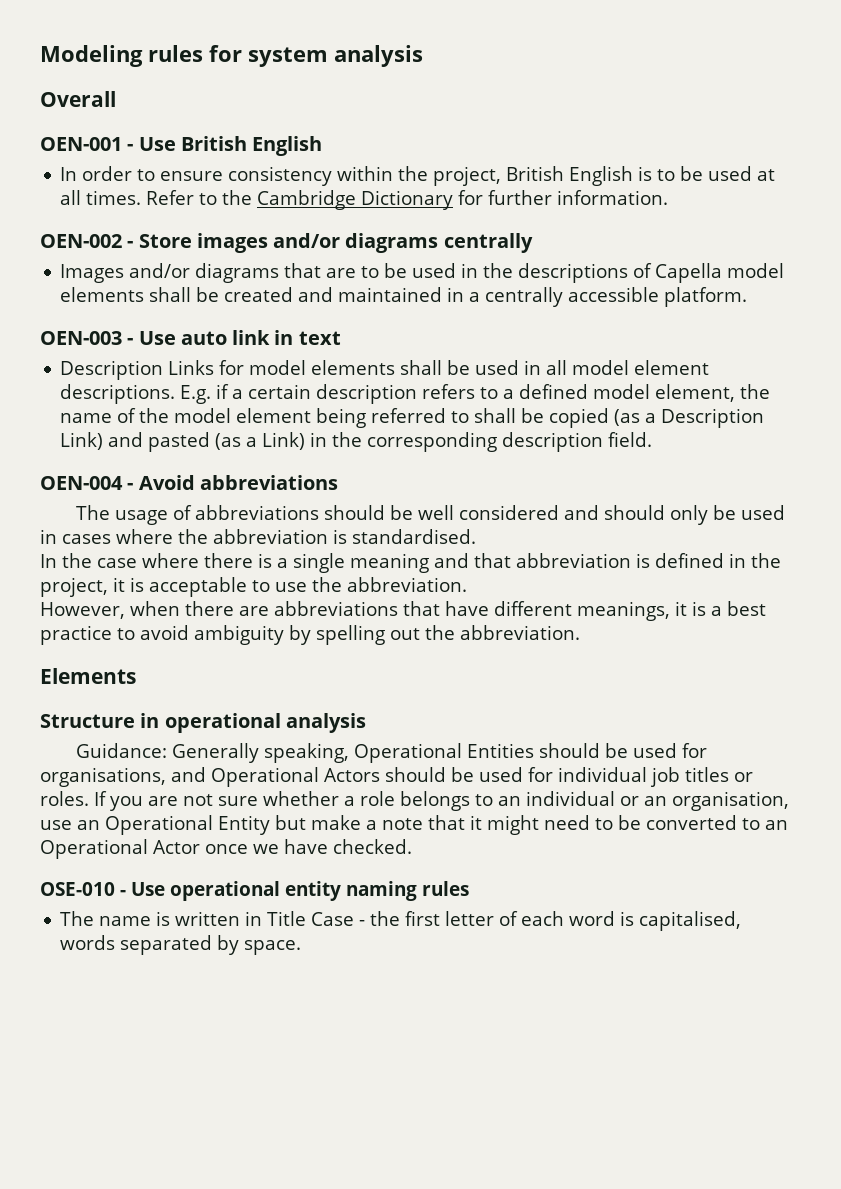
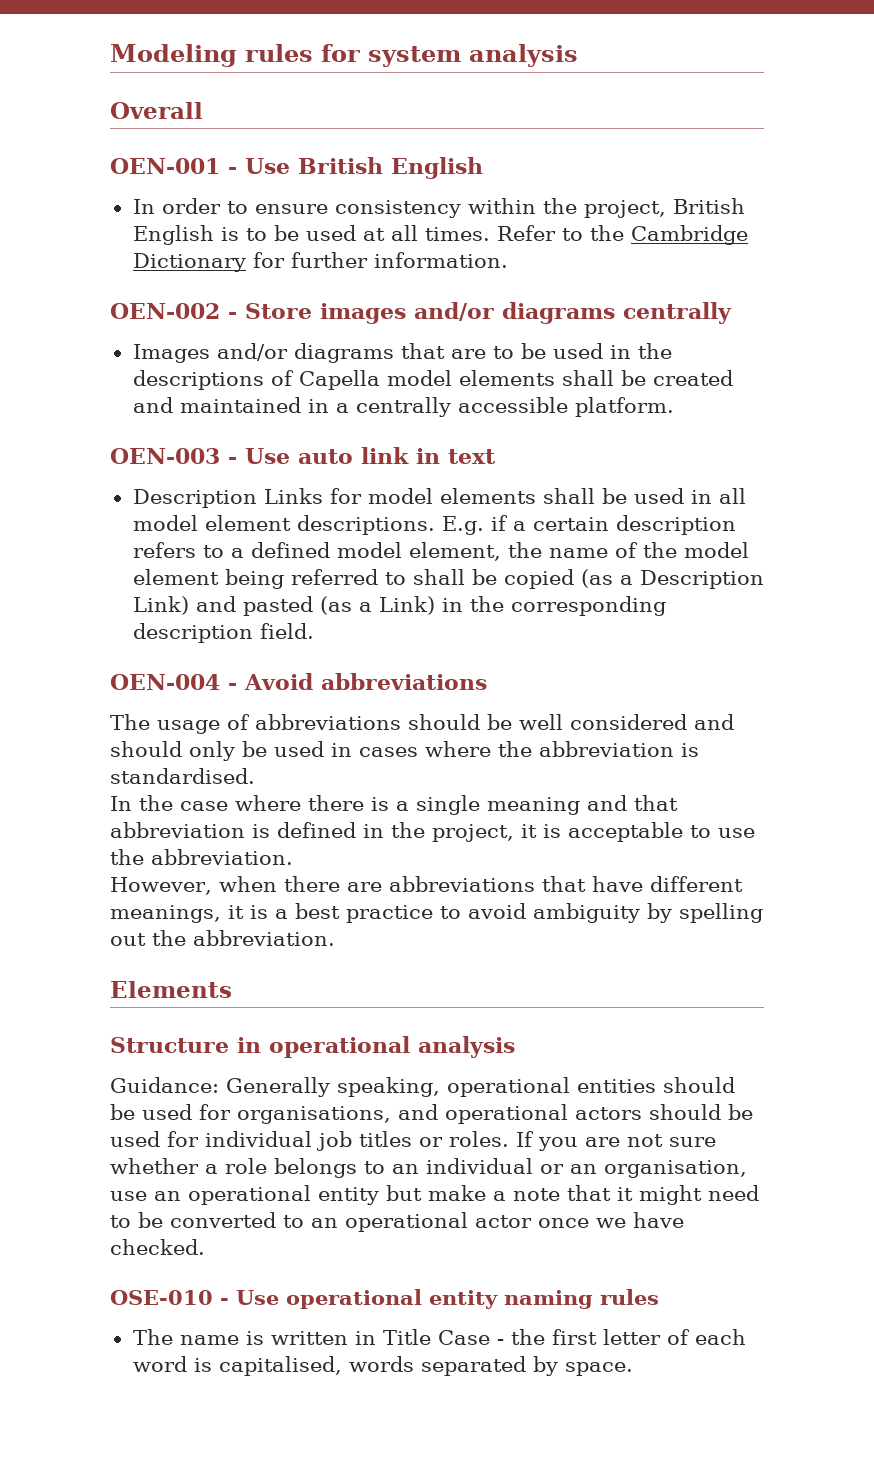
- Guidance: Generally speaking, Operational Entities should be used for organisations, and Operational Actors should be used for individual job titles or roles.
+ Guidance: Generally speaking, operational entities should be used for organisations, and operational actors should be used for individual job titles or roles.
- If you are not sure whether a role belongs to an individual or an organisation, use an Operational Entity but make a note that it might need to be converted to an Operational Actor once we have checked.
+ If you are not sure whether a role belongs to an individual or an organisation, use an operational entity but make a note that it might need to be converted to an operational actor once we have checked.

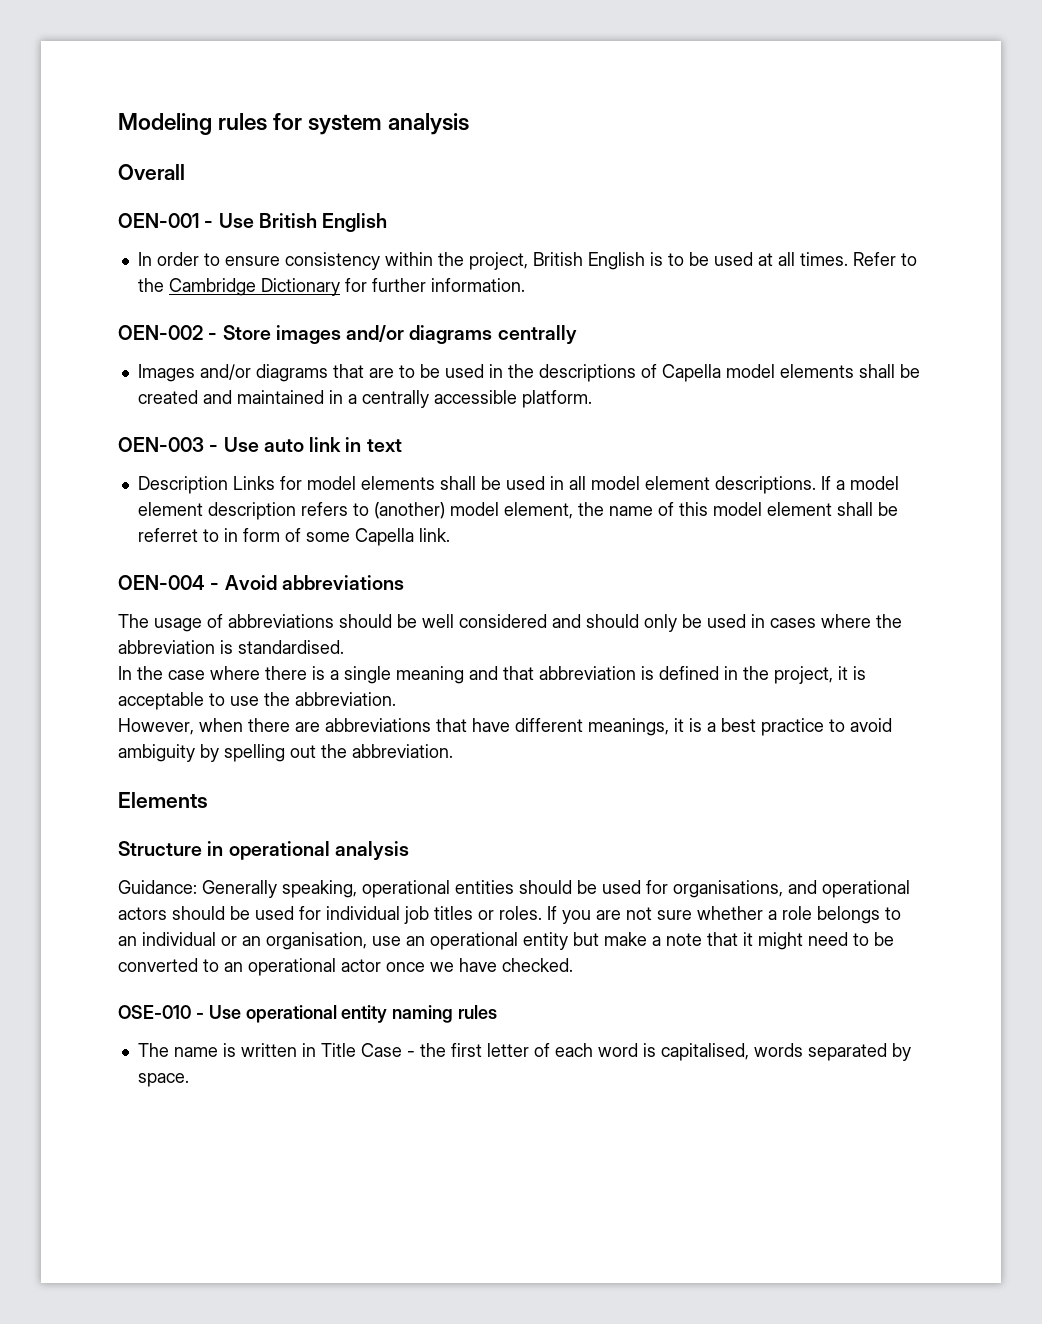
- E.g. if a certain description refers to a defined model element, the name of the model element being referred to shall be copied (as a Description Link) and pasted (as a Link) in the corresponding description field.
+ If a model element description refers to (another) model element, the name of this model element shall be referret to in form of some Capella link.

